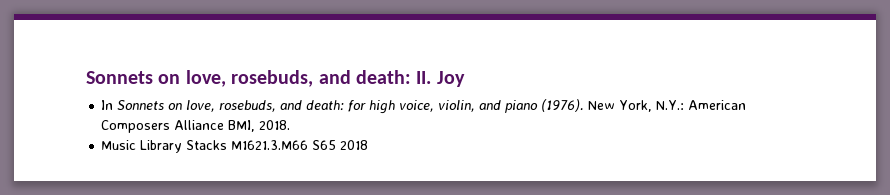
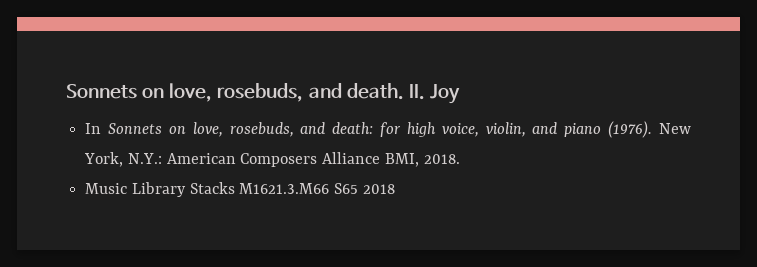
- Sonnets on love, rosebuds, and death: II. Joy
+ Sonnets on love, rosebuds, and death. II. Joy

